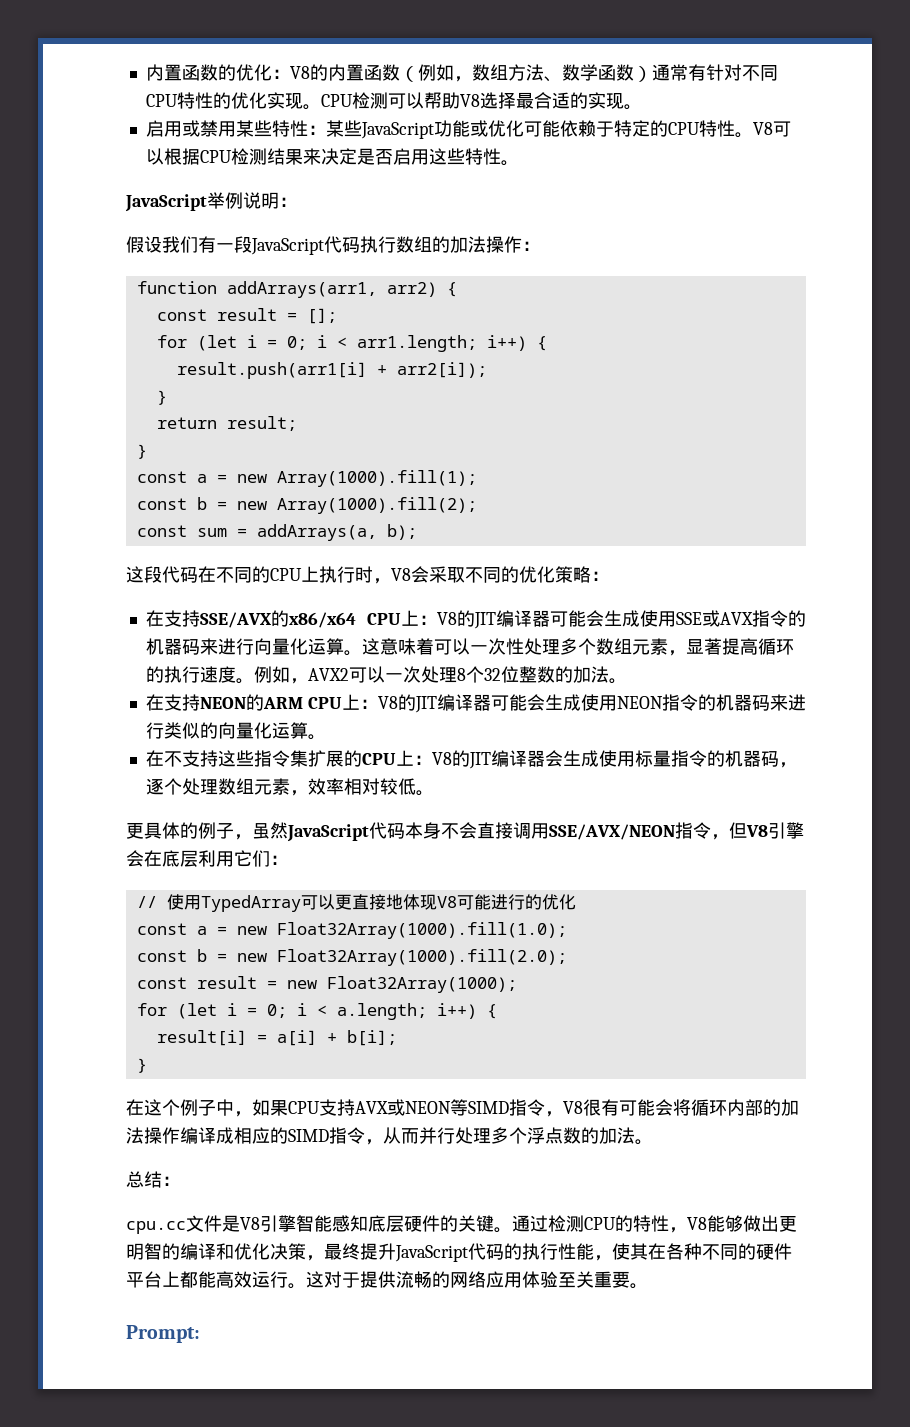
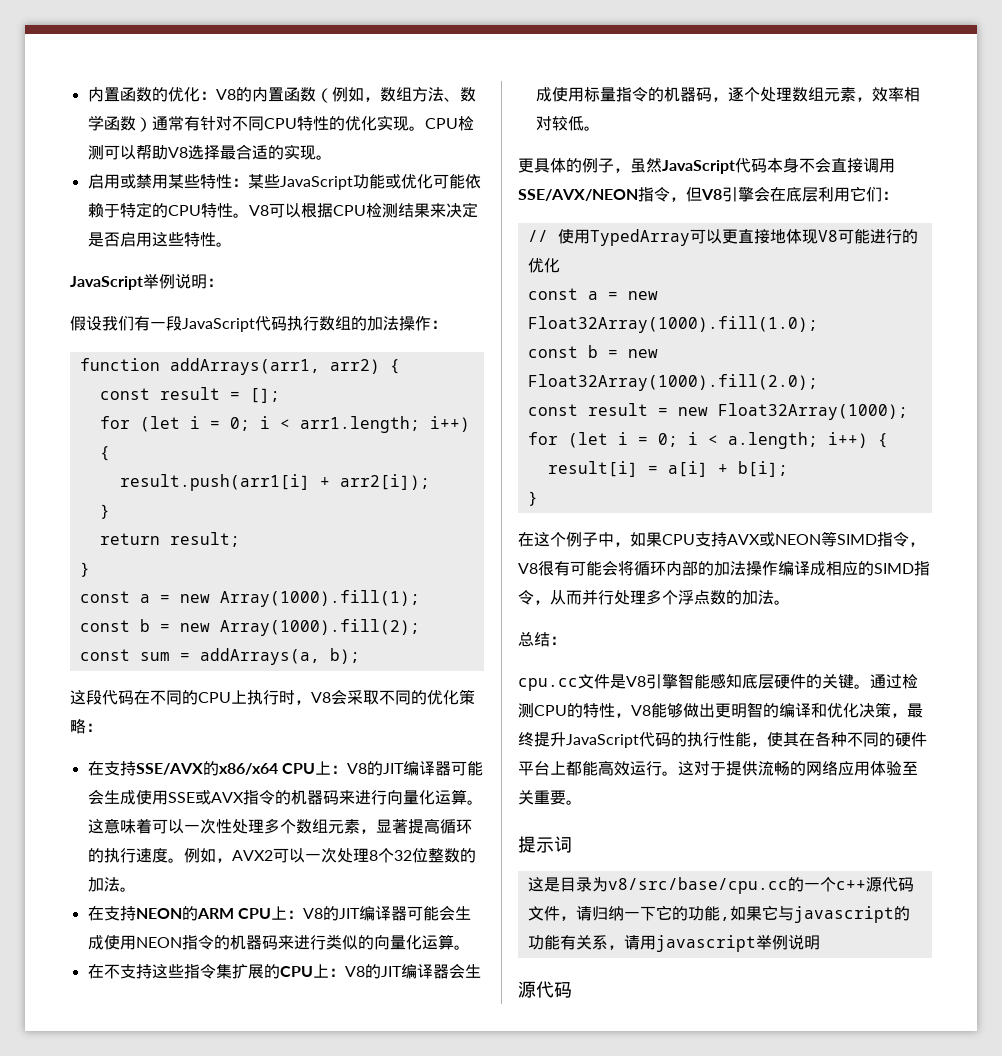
- Prompt:
+ 提示词
+ 这是目录为v8/src/base/cpu.cc的一个c++源代码文件，请归纳一下它的功能,如果它与javascript的功能有关系，请用javascript举例说明
+ 源代码

